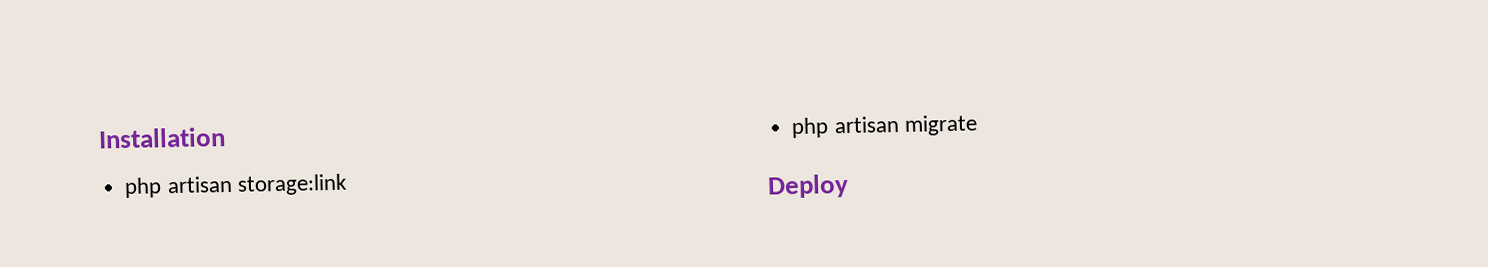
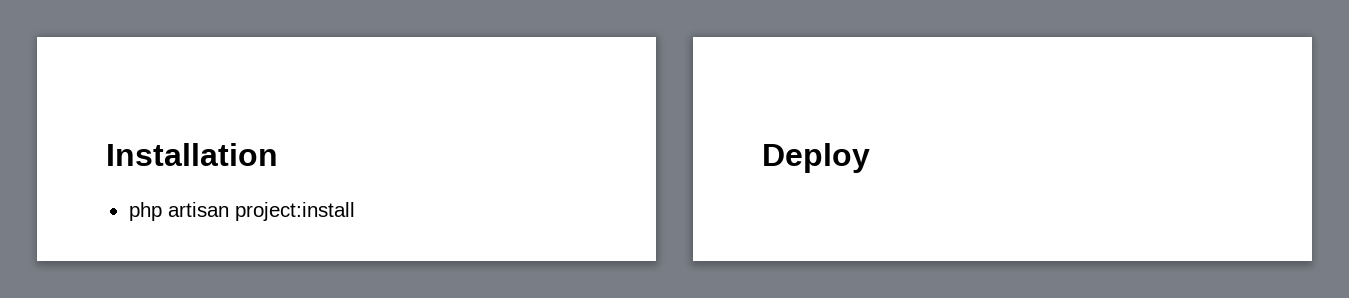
- php artisan storage:link
- php artisan migrate
+ php artisan project:install

